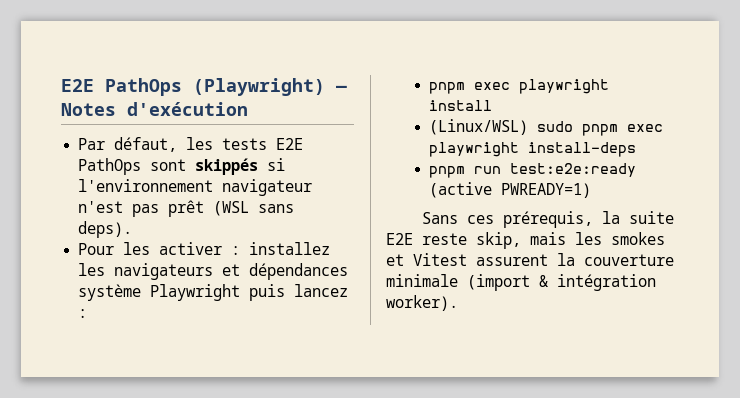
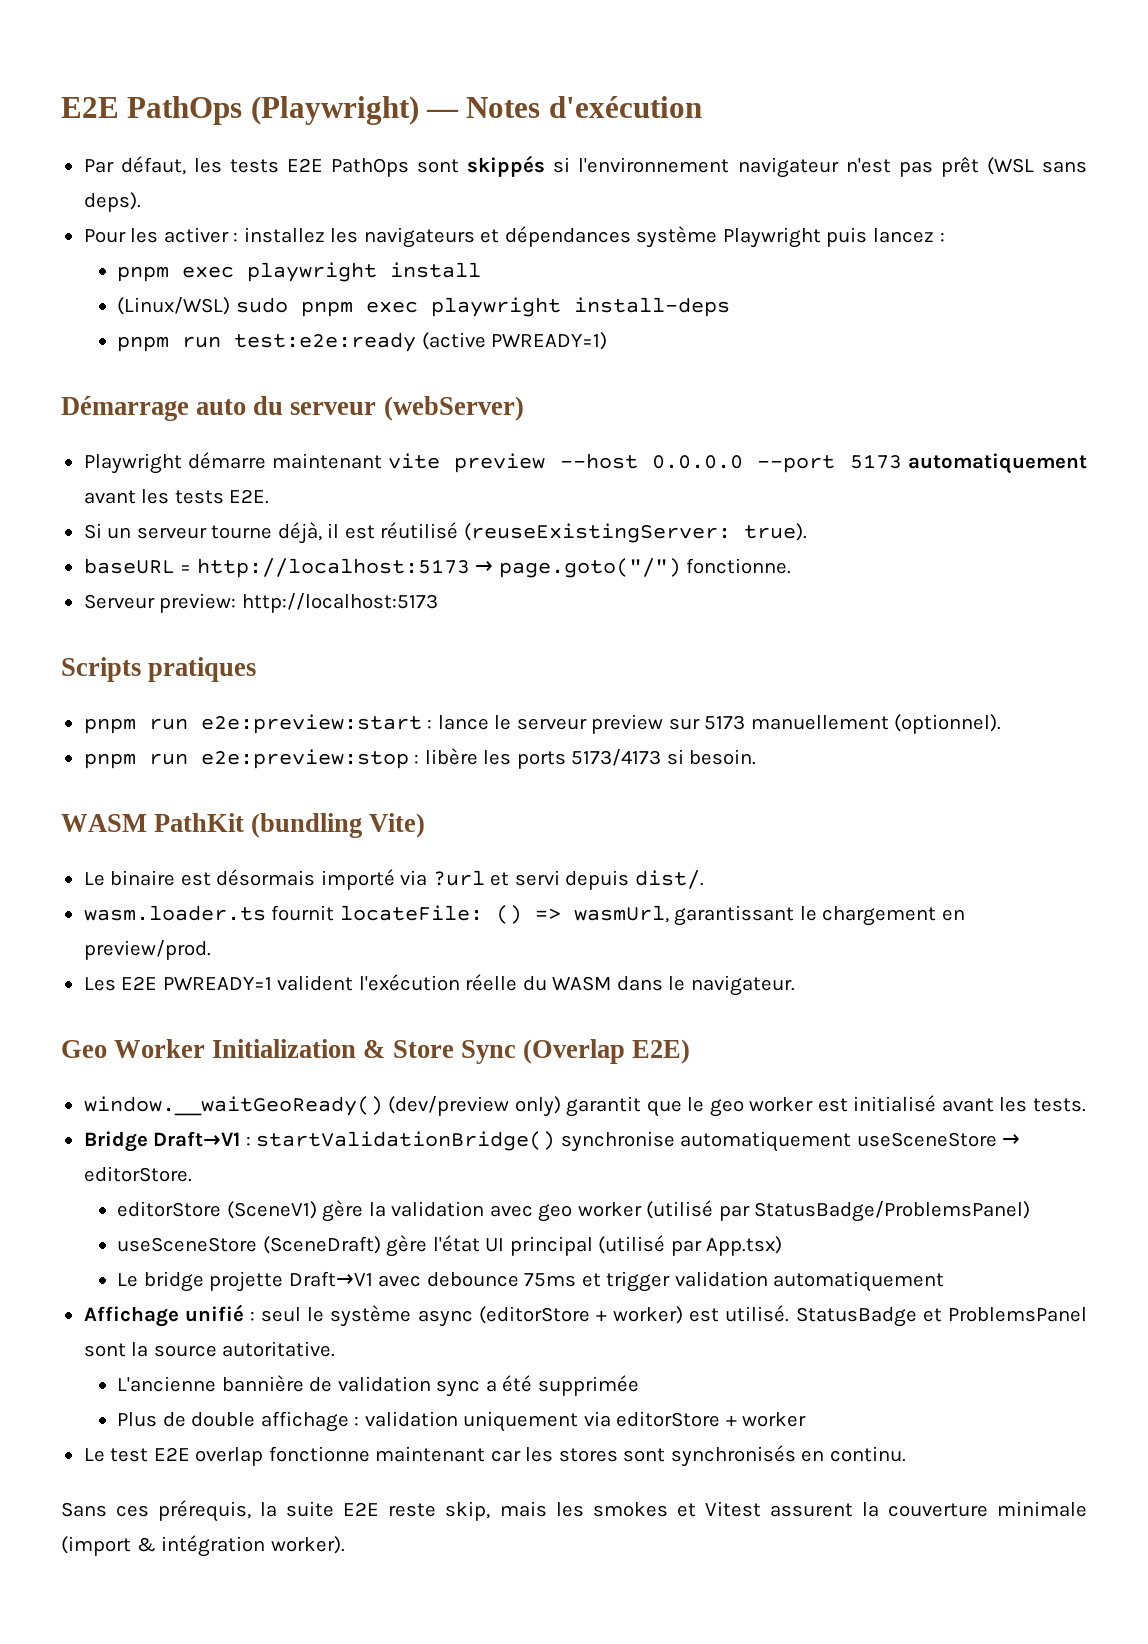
+ Démarrage auto du serveur (webServer)
+ Playwright démarre maintenant vite preview --host 0.0.0.0 --port 5173 automatiquement avant les tests E2E.
+ Si un serveur tourne déjà, il est réutilisé (reuseExistingServer: true).
+ baseURL = http://localhost:5173 → page.goto("/") fonctionne.
+ Serveur preview: http://localhost:5173
+ Scripts pratiques
+ pnpm run e2e:preview:start : lance le serveur preview sur 5173 manuellement (optionnel).
+ pnpm run e2e:preview:stop : libère les ports 5173/4173 si besoin.
+ WASM PathKit (bundling Vite)
+ Le binaire est désormais importé via ?url et servi depuis dist/.
+ wasm.loader.ts fournit locateFile: () => wasmUrl, garantissant le chargement en preview/prod.
+ Les E2E PWREADY=1 valident l'exécution réelle du WASM dans le navigateur.
+ Geo Worker Initialization & Store Sync (Overlap E2E)
+ window.__waitGeoReady() (dev/preview only) garantit que le geo worker est initialisé avant les tests.
+ Bridge Draft→V1 : startValidationBridge() synchronise automatiquement useSceneStore → editorStore.
+ editorStore (SceneV1) gère la validation avec geo worker (utilisé par StatusBadge/ProblemsPanel)
+ useSceneStore (SceneDraft) gère l'état UI principal (utilisé par App.tsx)
+ Le bridge projette Draft→V1 avec debounce 75ms et trigger validation automatiquement
+ Affichage unifié : seul le système async (editorStore + worker) est utilisé. StatusBadge et ProblemsPanel sont la source autoritative.
+ L'ancienne bannière de validation sync a été supprimée
+ Plus de double affichage : validation uniquement via editorStore + worker
+ Le test E2E overlap fonctionne maintenant car les stores sont synchronisés en continu.

